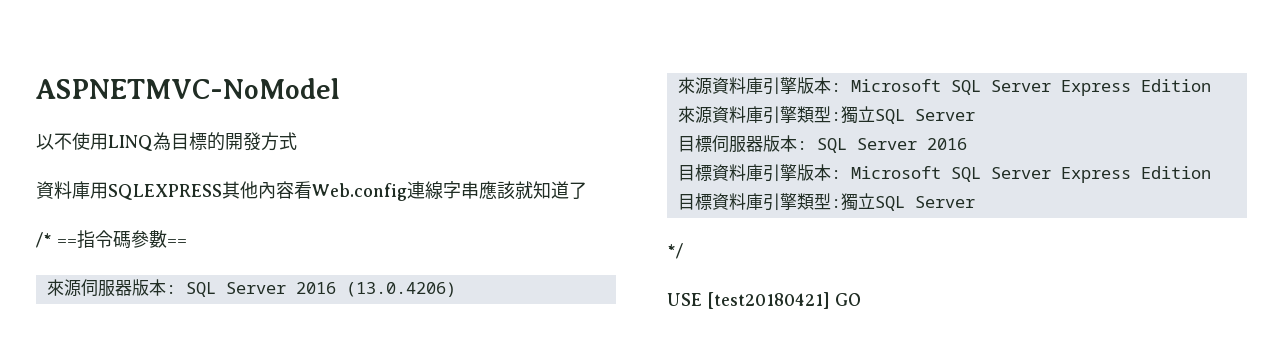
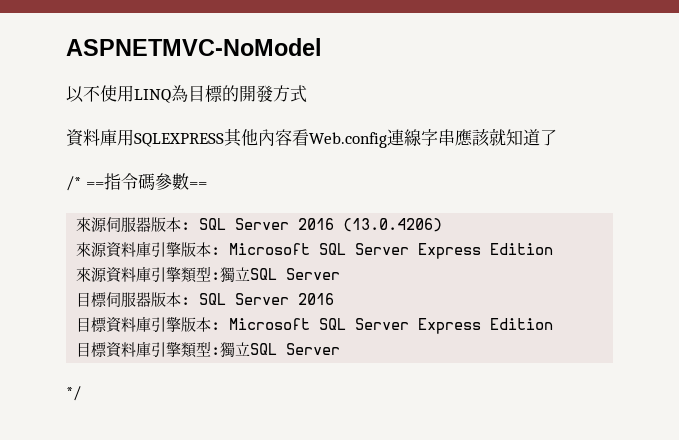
- USE [test20180421] GO

